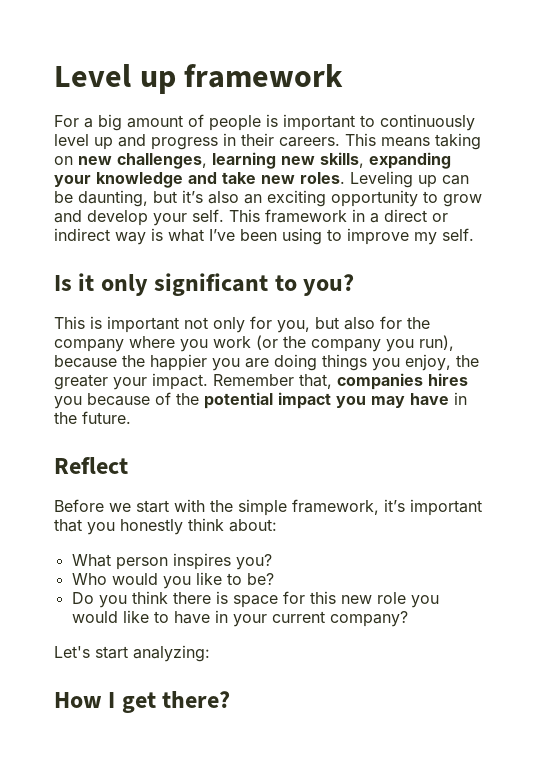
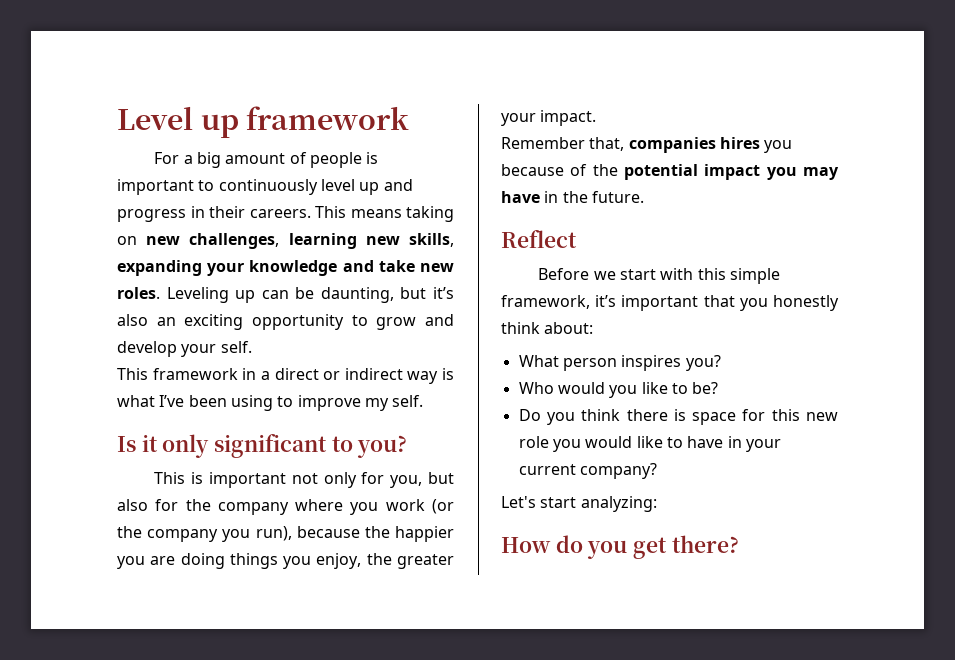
- Leveling up can be daunting, but it’s also an exciting opportunity to grow and develop your self. This framework in a direct or indirect way is what I’ve been using to improve my self.
+ Leveling up can be daunting, but it’s also an exciting opportunity to grow and develop your self.
+ This framework in a direct or indirect way is what I’ve been using to improve my self.
- This is important not only for you, but also for the company where you work (or the company you run), because the happier you are doing things you enjoy, the greater your impact. Remember that, companies hires you because of the potential impact you may have in the future.
+ This is important not only for you, but also for the company where you work (or the company you run), because the happier you are doing things you enjoy, the greater your impact.
+ Remember that, companies hires you because of the potential impact you may have in the future.
- Before we start with the simple framework, it’s important that you honestly think about:
+ Before we start with this simple framework, it’s important that you honestly think about:
- How I get there?
+ How do you get there?

